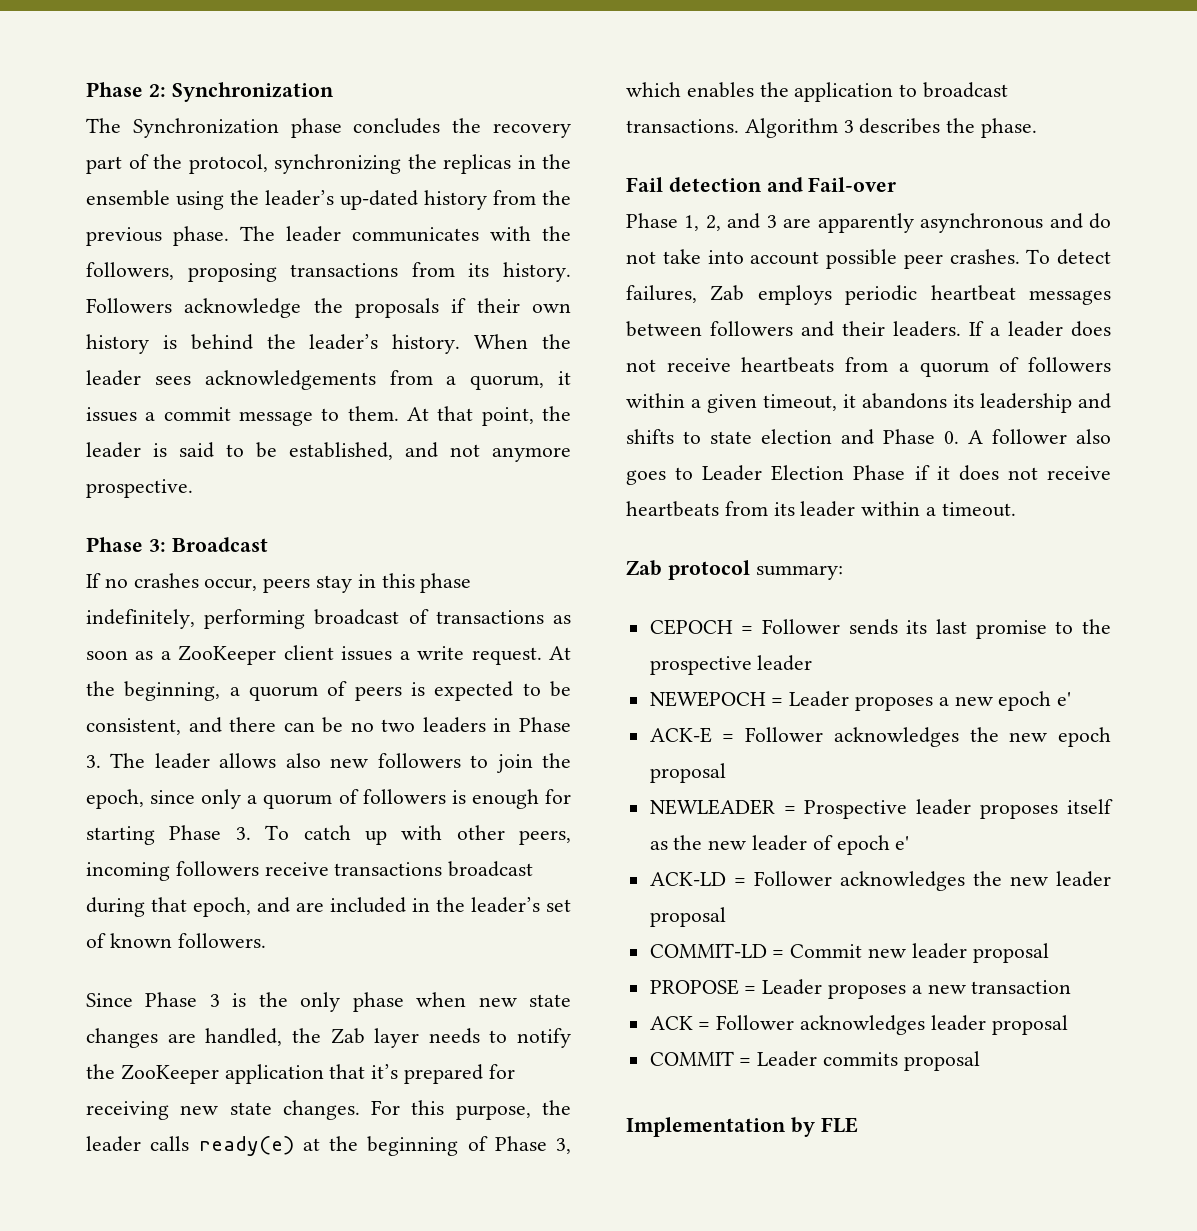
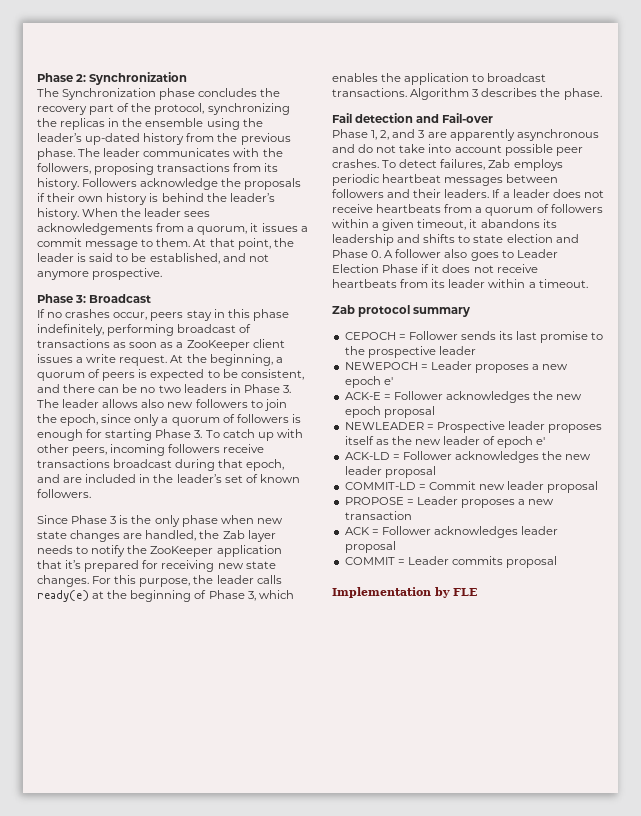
- Zab protocol summary:
+ Zab protocol summary

